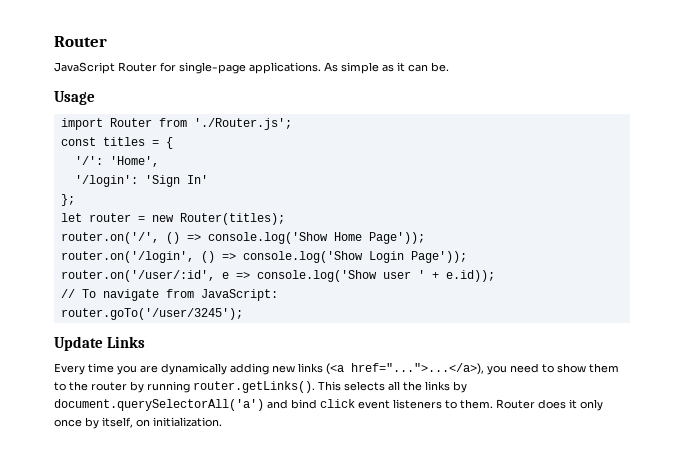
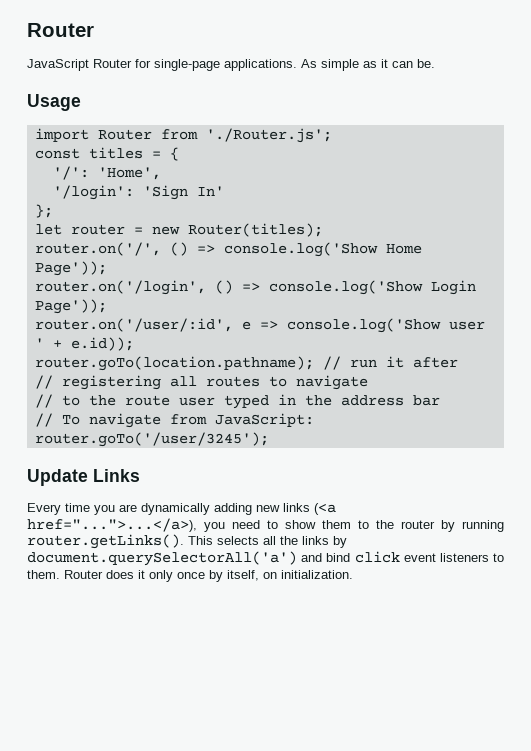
+ router.goTo(location.pathname); // run it after
+ // registering all routes to navigate
+ // to the route user typed in the address bar

